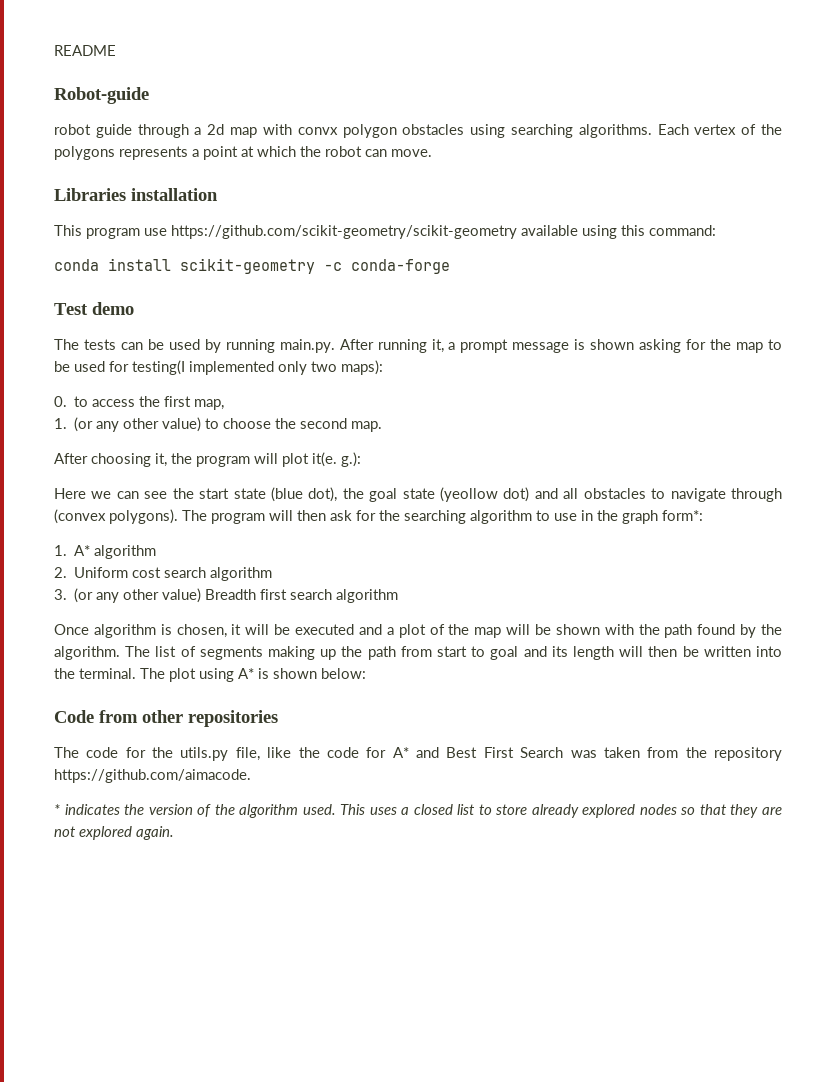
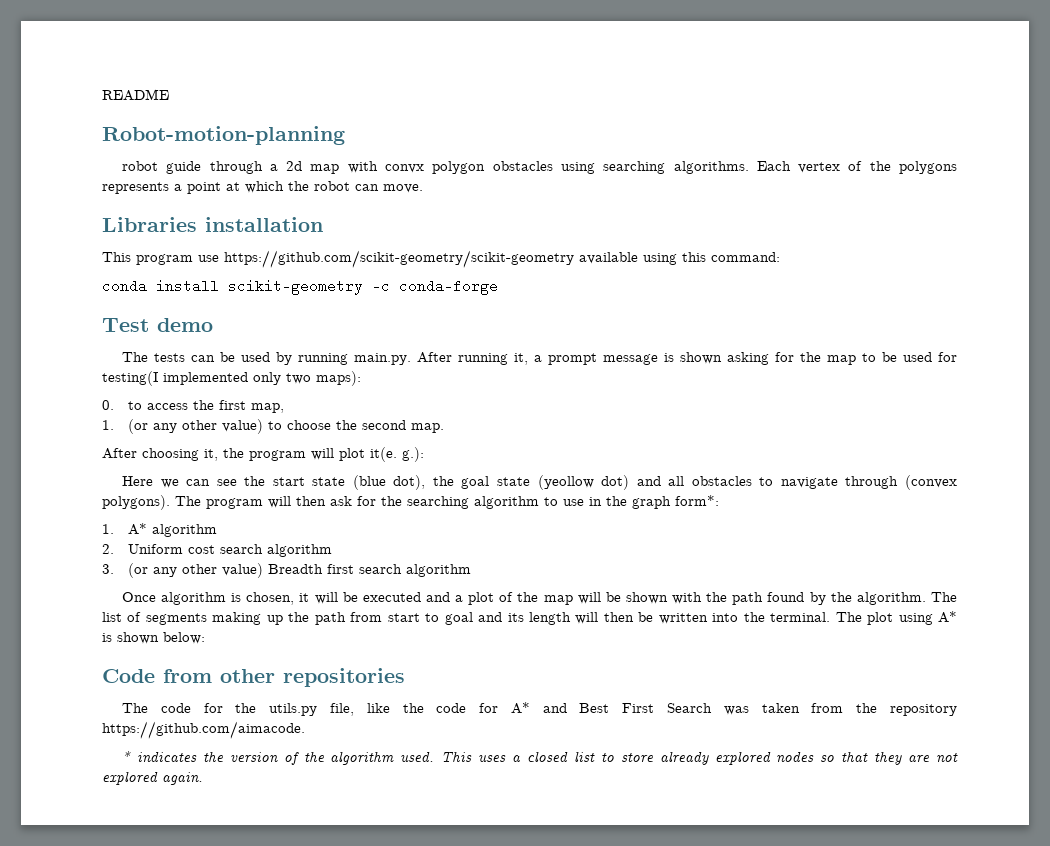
- Robot-guide
+ Robot-motion-planning

